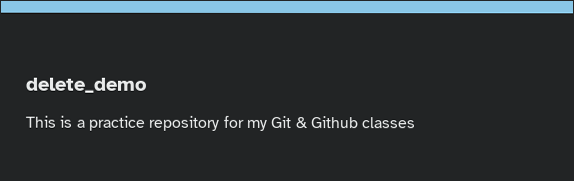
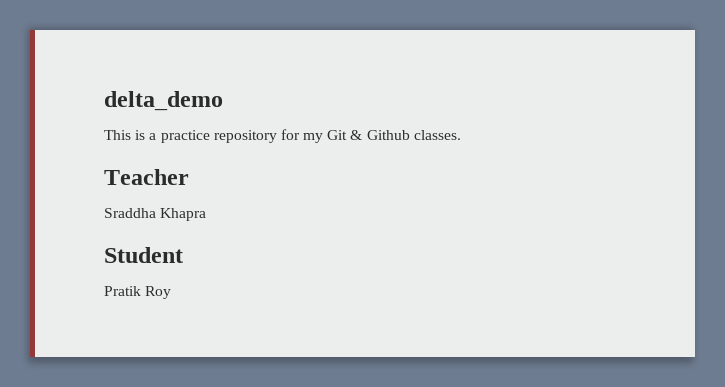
- delete_demo
+ delta_demo
- This is a practice repository for my Git & Github classes
+ This is a practice repository for my Git & Github classes.
+ Teacher
+ Sraddha Khapra
+ Student
+ Pratik Roy

